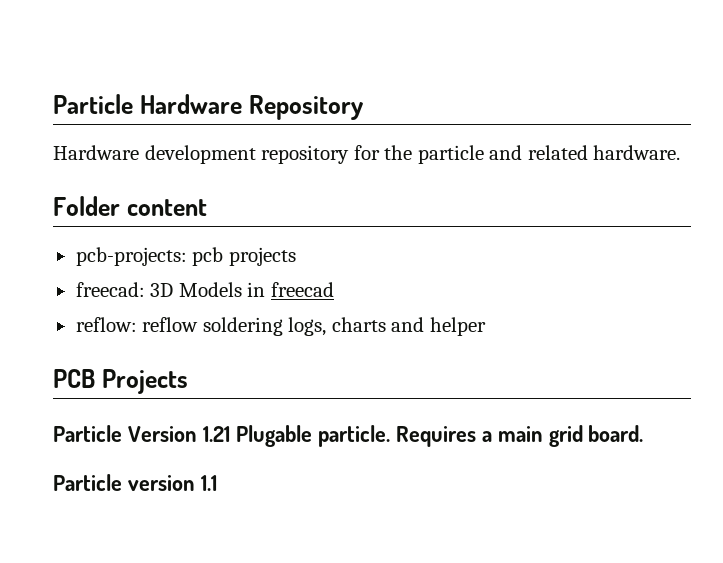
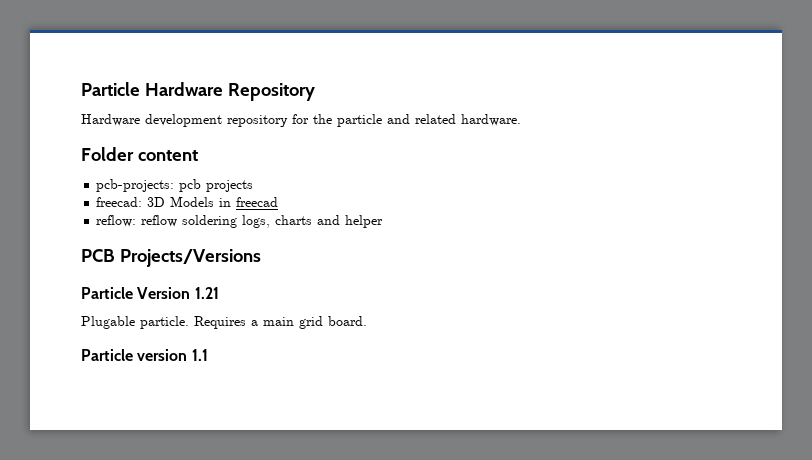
- PCB Projects
+ PCB Projects/Versions
- Particle Version 1.21 Plugable particle.
+ Particle Version 1.21
+ Plugable particle.

